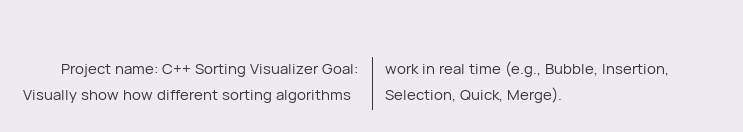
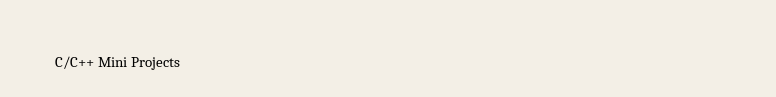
- Project name: C++ Sorting Visualizer Goal: Visually show how different sorting algorithms work in real time (e.g., Bubble, Insertion, Selection, Quick, Merge).
+ C/C++ Mini Projects

